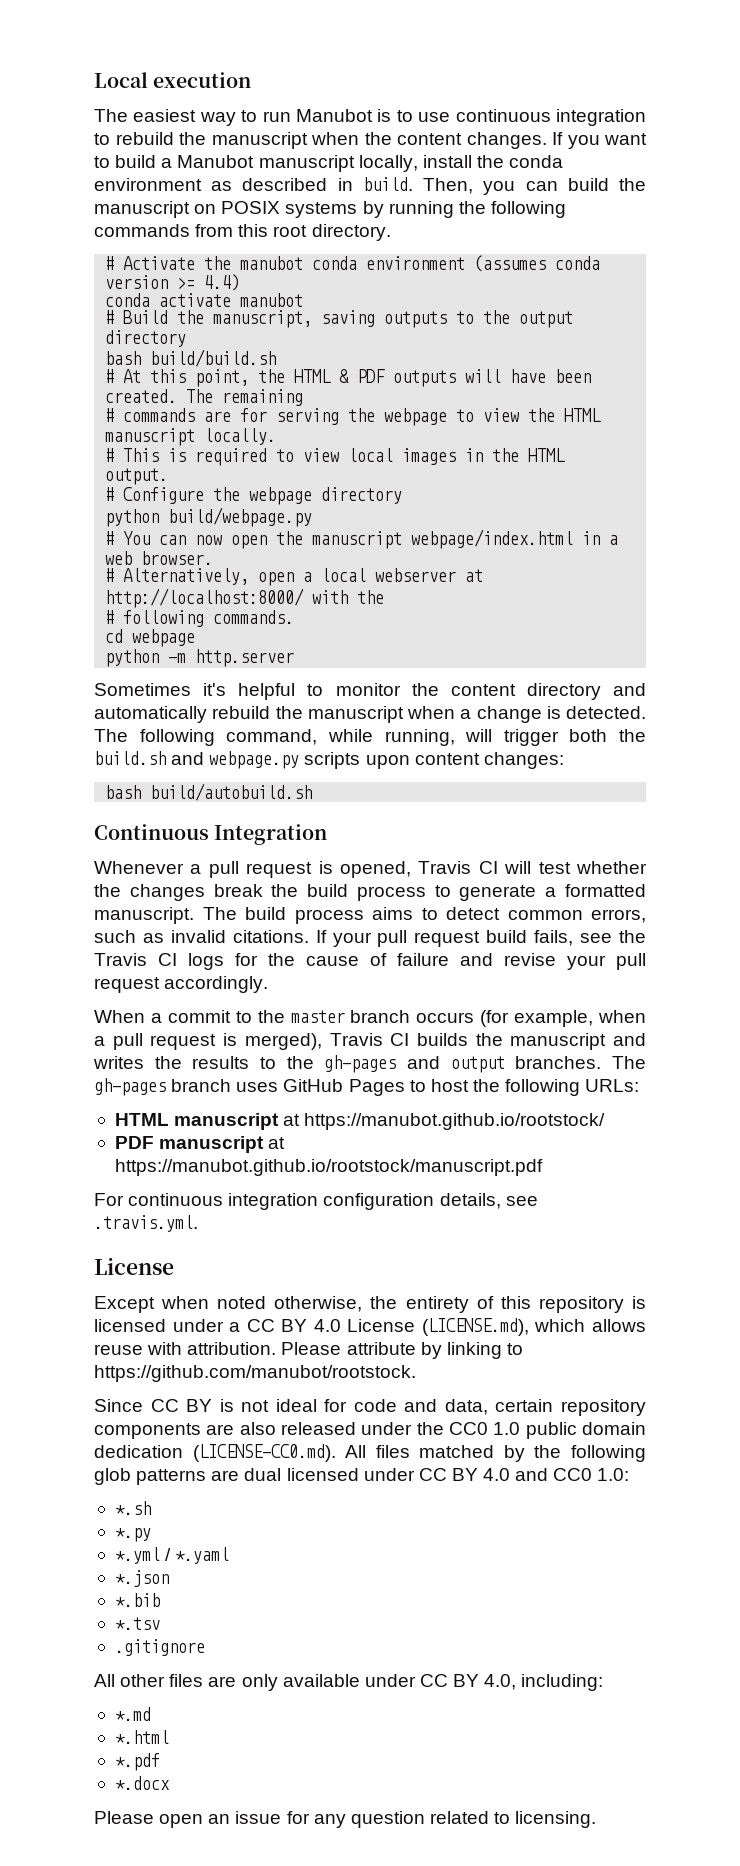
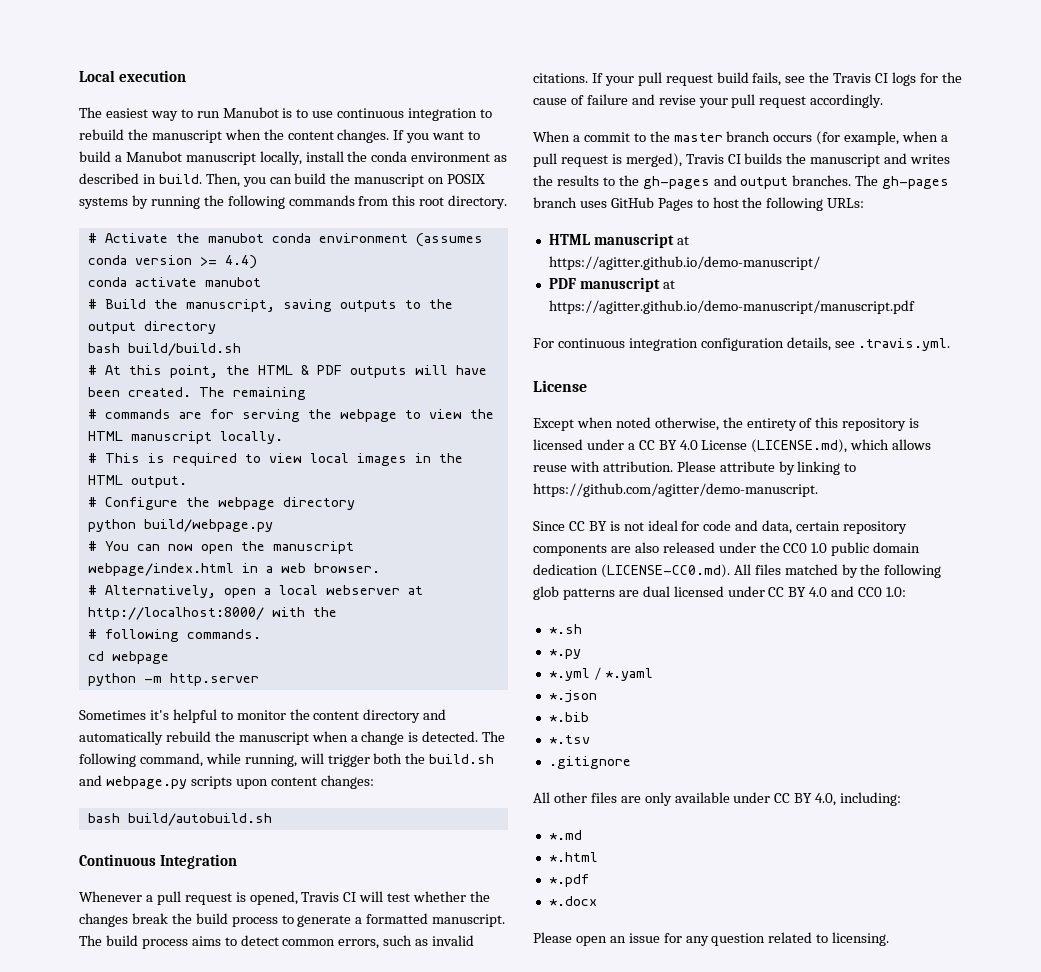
- HTML manuscript at https://manubot.github.io/rootstock/
+ HTML manuscript at https://agitter.github.io/demo-manuscript/
- PDF manuscript at https://manubot.github.io/rootstock/manuscript.pdf
+ PDF manuscript at https://agitter.github.io/demo-manuscript/manuscript.pdf
- Please attribute by linking to https://github.com/manubot/rootstock.
+ Please attribute by linking to https://github.com/agitter/demo-manuscript.

